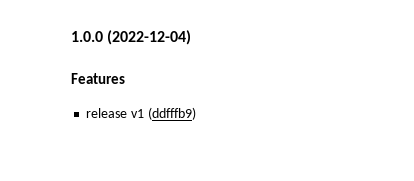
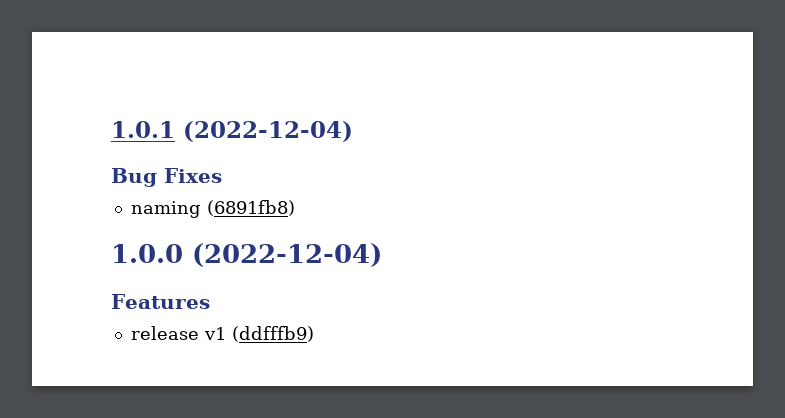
+ 1.0.1 (2022-12-04)
+ Bug Fixes
+ naming (6891fb8)

